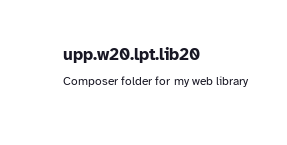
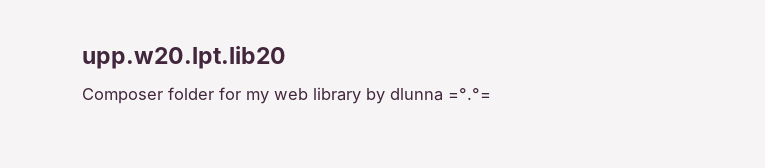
- Composer folder for my web library
+ Composer folder for my web library by dlunna =°.°=

